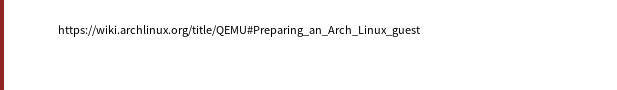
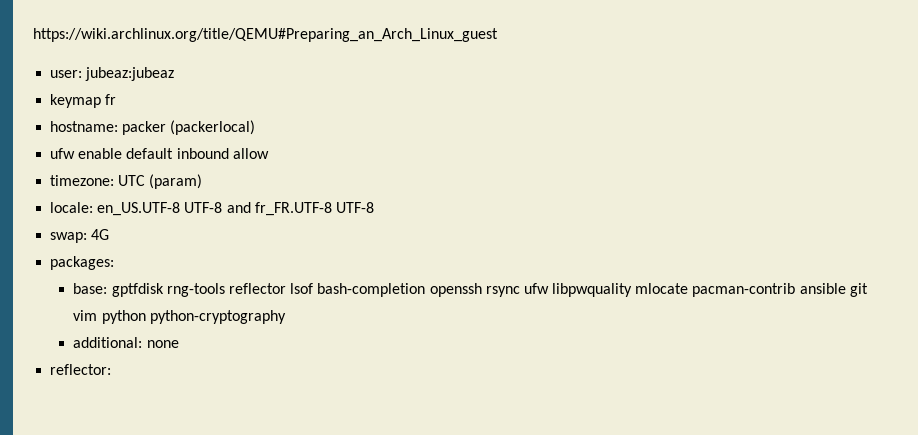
+ user: jubeaz:jubeaz
+ keymap fr
+ hostname: packer (packerlocal)
+ ufw enable default inbound allow
+ timezone: UTC (param)
+ locale: en_US.UTF-8 UTF-8 and fr_FR.UTF-8 UTF-8
+ swap: 4G
+ packages:
+ base: gptfdisk rng-tools reflector lsof bash-completion openssh rsync ufw libpwquality mlocate pacman-contrib ansible git vim python python-cryptography
+ additional: none
+ reflector:

